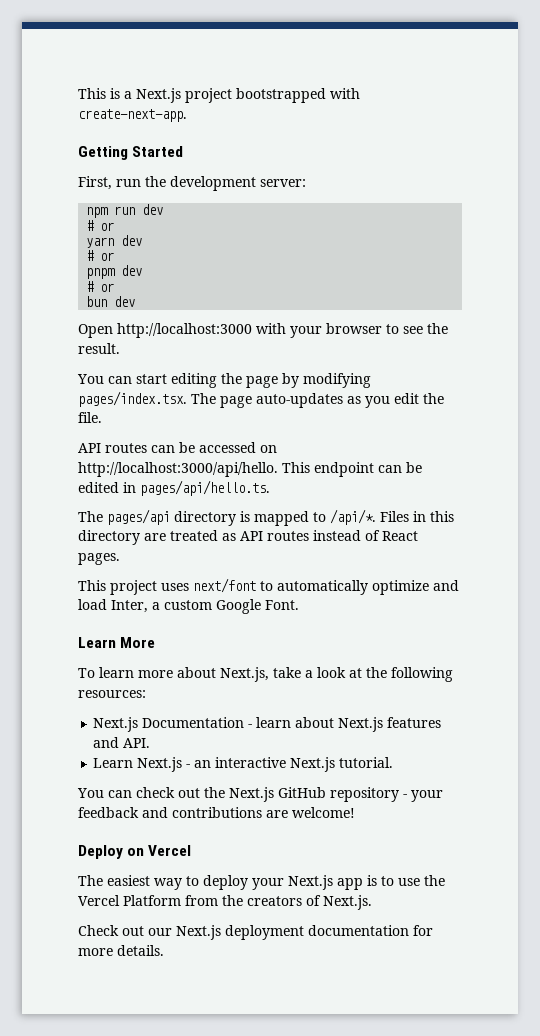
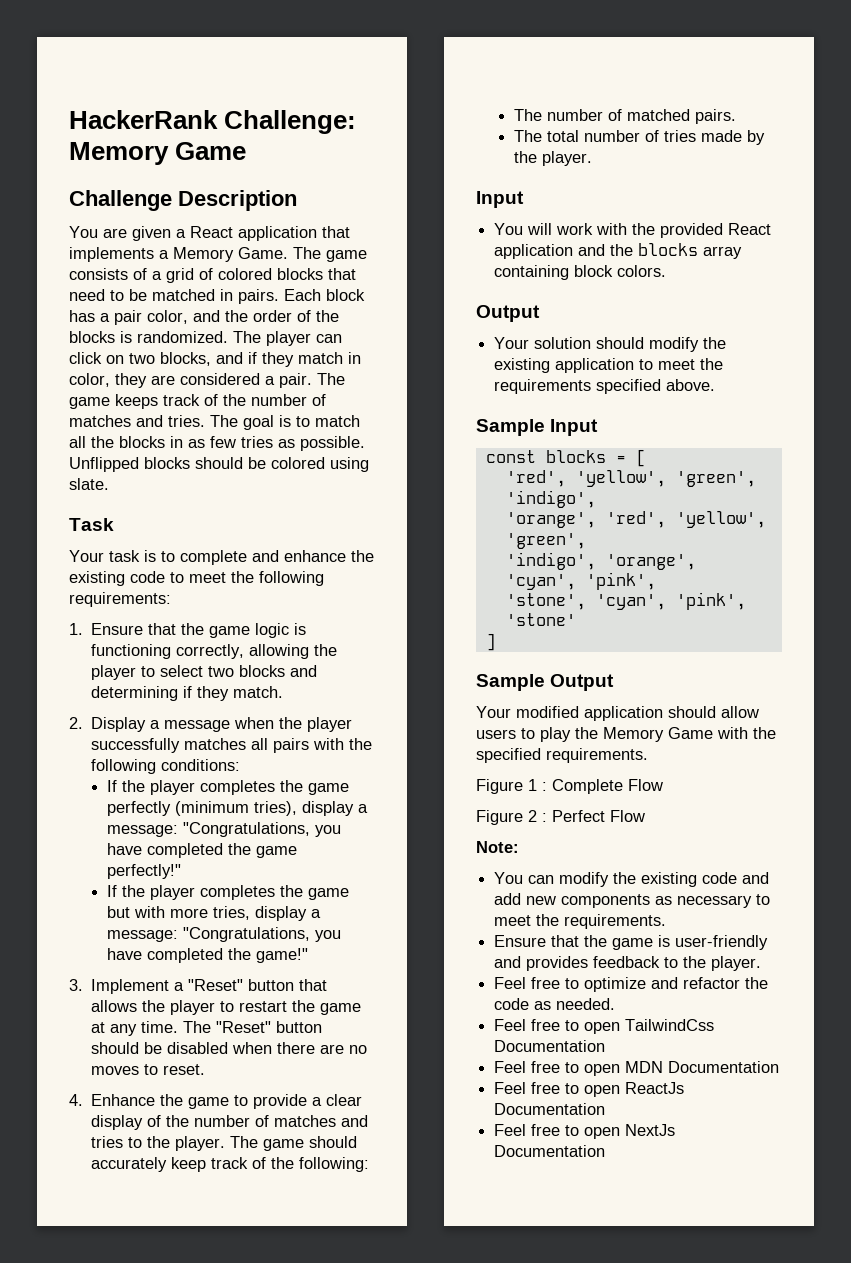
- This is a Next.js project bootstrapped with create-next-app.
- Getting Started
- First, run the development server:
- npm run dev
- # or
- yarn dev
- # or
- pnpm dev
- # or
- bun dev
- Open http://localhost:3000 with your browser to see the result.
- You can start editing the page by modifying pages/index.tsx. The page auto-updates as you edit the file.
- API routes can be accessed on http://localhost:3000/api/hello. This endpoint can be edited in pages/api/hello.ts.
- The pages/api directory is mapped to /api/*. Files in this directory are treated as API routes instead of React pages.
- This project uses next/font to automatically optimize and load Inter, a custom Google Font.
- Learn More
- To learn more about Next.js, take a look at the following resources:
- Next.js Documentation - learn about Next.js features and API.
- Learn Next.js - an interactive Next.js tutorial.
- You can check out the Next.js GitHub repository - your feedback and contributions are welcome!
- Deploy on Vercel
- The easiest way to deploy your Next.js app is to use the Vercel Platform from the creators of Next.js.
- Check out our Next.js deployment documentation for more details.
+ HackerRank Challenge: Memory Game
+ Challenge Description
+ You are given a React application that implements a Memory Game. The game consists of a grid of colored blocks that need to be matched in pairs. Each block has a pair color, and the order of the blocks is randomized. The player can click on two blocks, and if they match in color, they are considered a pair. The game keeps track of the number of matches and tries. The goal is to match all the blocks in as few tries as possible. Unflipped blocks should be colored using slate.
+ Task
+ Your task is to complete and enhance the existing code to meet the following requirements:
+ 1. Ensure that the game logic is functioning correctly, allowing the player to select two blocks and determining if they match.
+ 2. Display a message when the player successfully matches all pairs with the following conditions:
+ If the player completes the game perfectly (minimum tries), display a message: "Congratulations, you have completed the game perfectly!"
+ If the player completes the game but with more tries, display a message: "Congratulations, you have completed the game!"
+ 3. Implement a "Reset" button that allows the player to restart the game at any time. The "Reset" button should be disabled when there are no moves to reset.
+ 4. Enhance the game to provide a clear display of the number of matches and tries to the player. The game should accurately keep track of the following:
+ The number of matched pairs.
+ The total number of tries made by the player.
+ Input
+ You will work with the provided React application and the blocks array containing block colors.
+ Output
+ Your solution should modify the existing application to meet the requirements specified above.
+ Sample Input
+ const blocks = [
+ 'red', 'yellow', 'green', 'indigo',
+ 'orange', 'red', 'yellow', 'green',
+ 'indigo', 'orange', 'cyan', 'pink',
+ 'stone', 'cyan', 'pink', 'stone'
+ ]
+ Sample Output
+ Your modified application should allow users to play the Memory Game with the specified requirements.
+ Figure 1 : Complete Flow
+ Figure 2 : Perfect Flow
+ Note:
+ You can modify the existing code and add new components as necessary to meet the requirements.
+ Ensure that the game is user-friendly and provides feedback to the player.
+ Feel free to optimize and refactor the code as needed.
+ Feel free to open TailwindCss Documentation
+ Feel free to open MDN Documentation
+ Feel free to open ReactJs Documentation
+ Feel free to open NextJs Documentation

